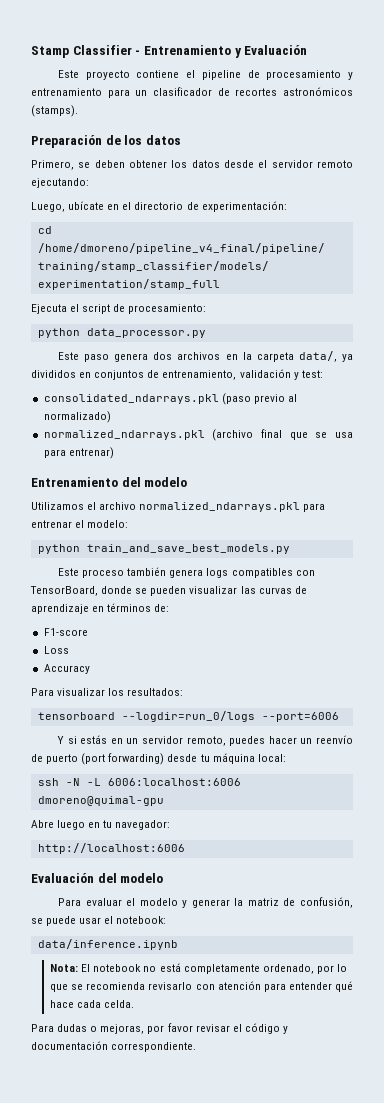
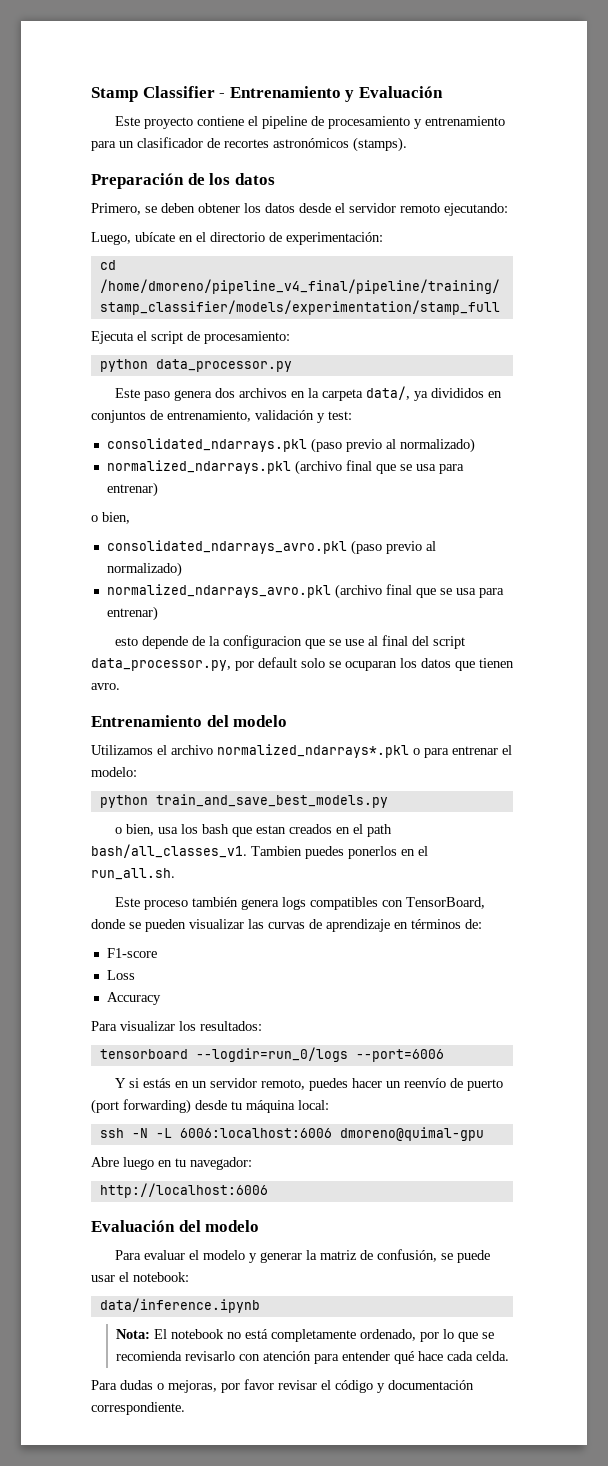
  normalized_ndarrays.pkl (archivo final que se usa para entrenar)
+ o bien,
+ consolidated_ndarrays_avro.pkl (paso previo al normalizado)
+ normalized_ndarrays_avro.pkl (archivo final que se usa para entrenar)
+ esto depende de la configuracion que se use al final del script data_processor.py, por default solo se ocuparan los datos que tienen avro.
- Utilizamos el archivo normalized_ndarrays.pkl para entrenar el modelo:
+ Utilizamos el archivo normalized_ndarrays*.pkl o para entrenar el modelo:
+ o bien, usa los bash que estan creados en el path bash/all_classes_v1. Tambien puedes ponerlos en el run_all.sh.

